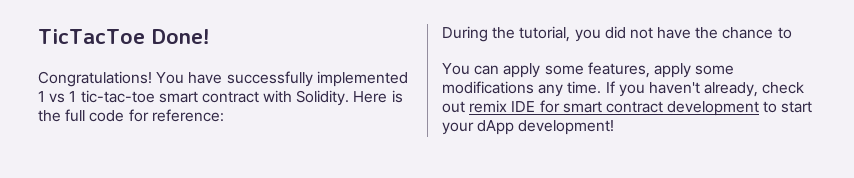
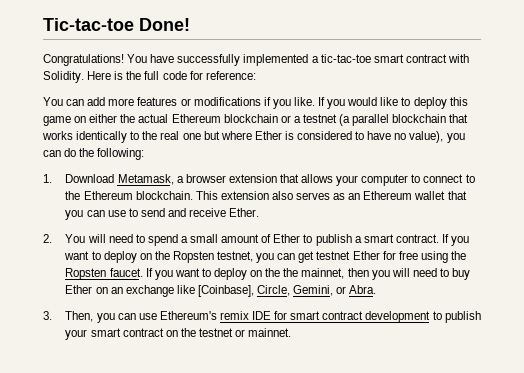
- TicTacToe Done!
+ Tic-tac-toe Done!
- You have successfully implemented 1 vs 1 tic-tac-toe smart contract with Solidity.
+ You have successfully implemented a tic-tac-toe smart contract with Solidity.
- During the tutorial, you did not have the chance to
- You can apply some features, apply some modifications any time. If you haven't already, check out remix IDE for smart contract development to start your dApp development!
+ You can add more features or modifications if you like. If you would like to deploy this game on either the actual Ethereum blockchain or a testnet (a parallel blockchain that works identically to the real one but where Ether is considered to have no value), you can do the following:
+ 1. Download Metamask, a browser extension that allows your computer to connect to the Ethereum blockchain. This extension also serves as an Ethereum wallet that you can use to send and receive Ether.
+ 2. You will need to spend a small amount of Ether to publish a smart contract. If you want to deploy on the Ropsten testnet, you can get testnet Ether for free using the Ropsten faucet. If you want to deploy on the the mainnet, then you will need to buy Ether on an exchange like [Coinbase], Circle, Gemini, or Abra.
+ 3. Then, you can use Ethereum's remix IDE for smart contract development to publish your smart contract on the testnet or mainnet.

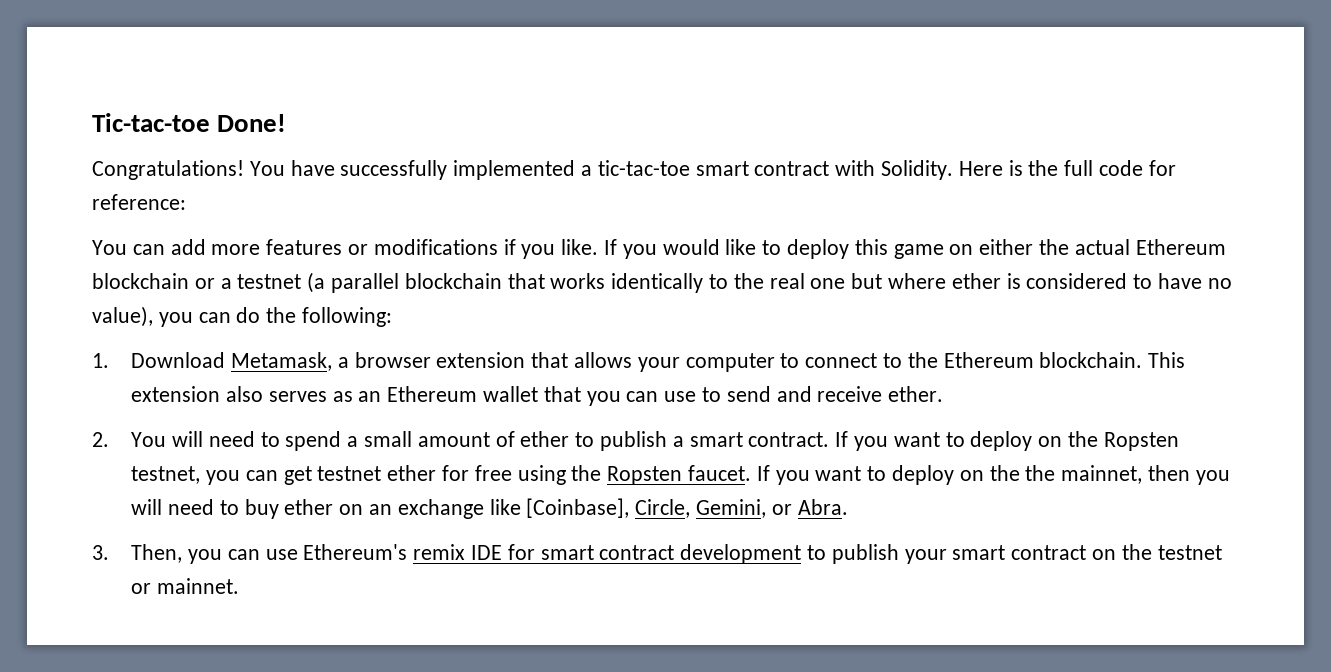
- If you would like to deploy this game on either the actual Ethereum blockchain or a testnet (a parallel blockchain that works identically to the real one but where Ether is considered to have no value), you can do the following:
+ If you would like to deploy this game on either the actual Ethereum blockchain or a testnet (a parallel blockchain that works identically to the real one but where ether is considered to have no value), you can do the following:
- This extension also serves as an Ethereum wallet that you can use to send and receive Ether.
+ This extension also serves as an Ethereum wallet that you can use to send and receive ether.
- 2. You will need to spend a small amount of Ether to publish a smart contract.
+ 2. You will need to spend a small amount of ether to publish a smart contract.
- If you want to deploy on the Ropsten testnet, you can get testnet Ether for free using the Ropsten faucet.
+ If you want to deploy on the Ropsten testnet, you can get testnet ether for free using the Ropsten faucet.
- If you want to deploy on the the mainnet, then you will need to buy Ether on an exchange like [Coinbase], Circle, Gemini, or Abra.
+ If you want to deploy on the the mainnet, then you will need to buy ether on an exchange like [Coinbase], Circle, Gemini, or Abra.

